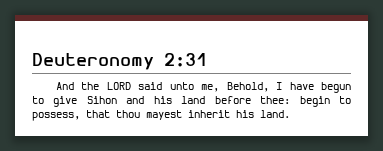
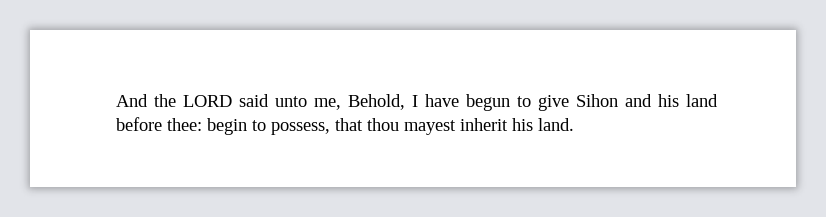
- Deuteronomy 2:31

